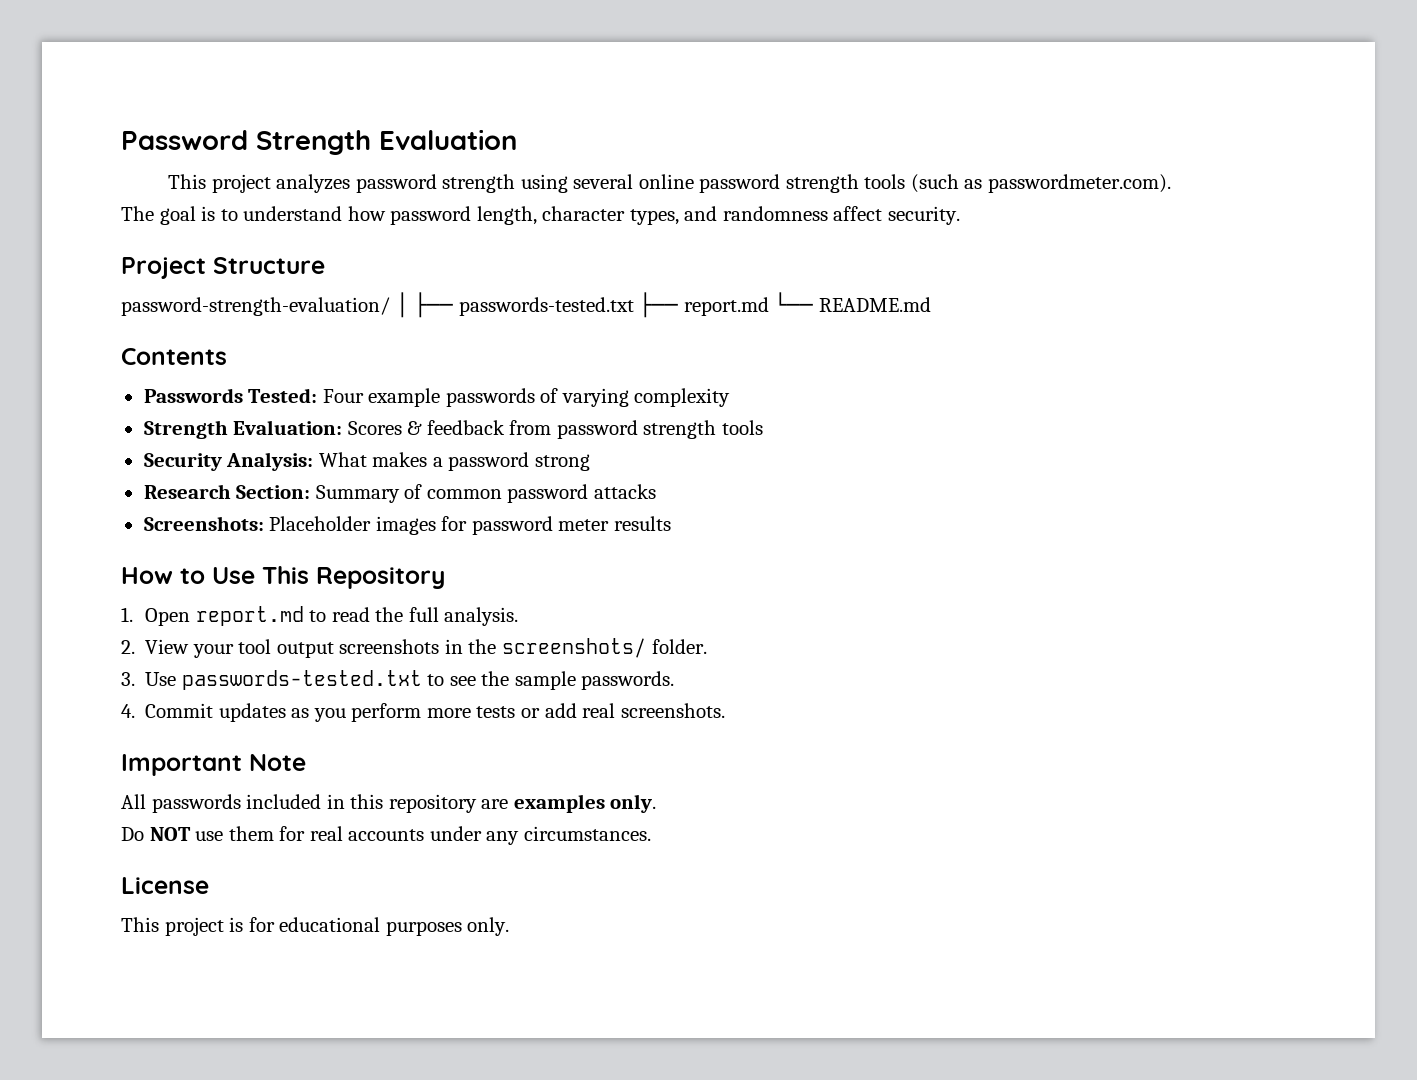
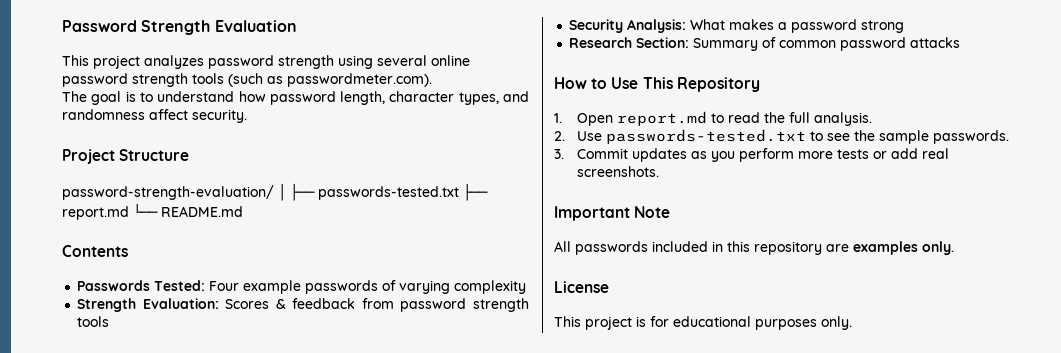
- Screenshots: Placeholder images for password meter results
- 2. View your tool output screenshots in the screenshots/ folder.
- 3. Use passwords-tested.txt to see the sample passwords.
+ 2. Use passwords-tested.txt to see the sample passwords.
- 4. Commit updates as you perform more tests or add real screenshots.
+ 3. Commit updates as you perform more tests or add real screenshots.
- Do NOT use them for real accounts under any circumstances.

